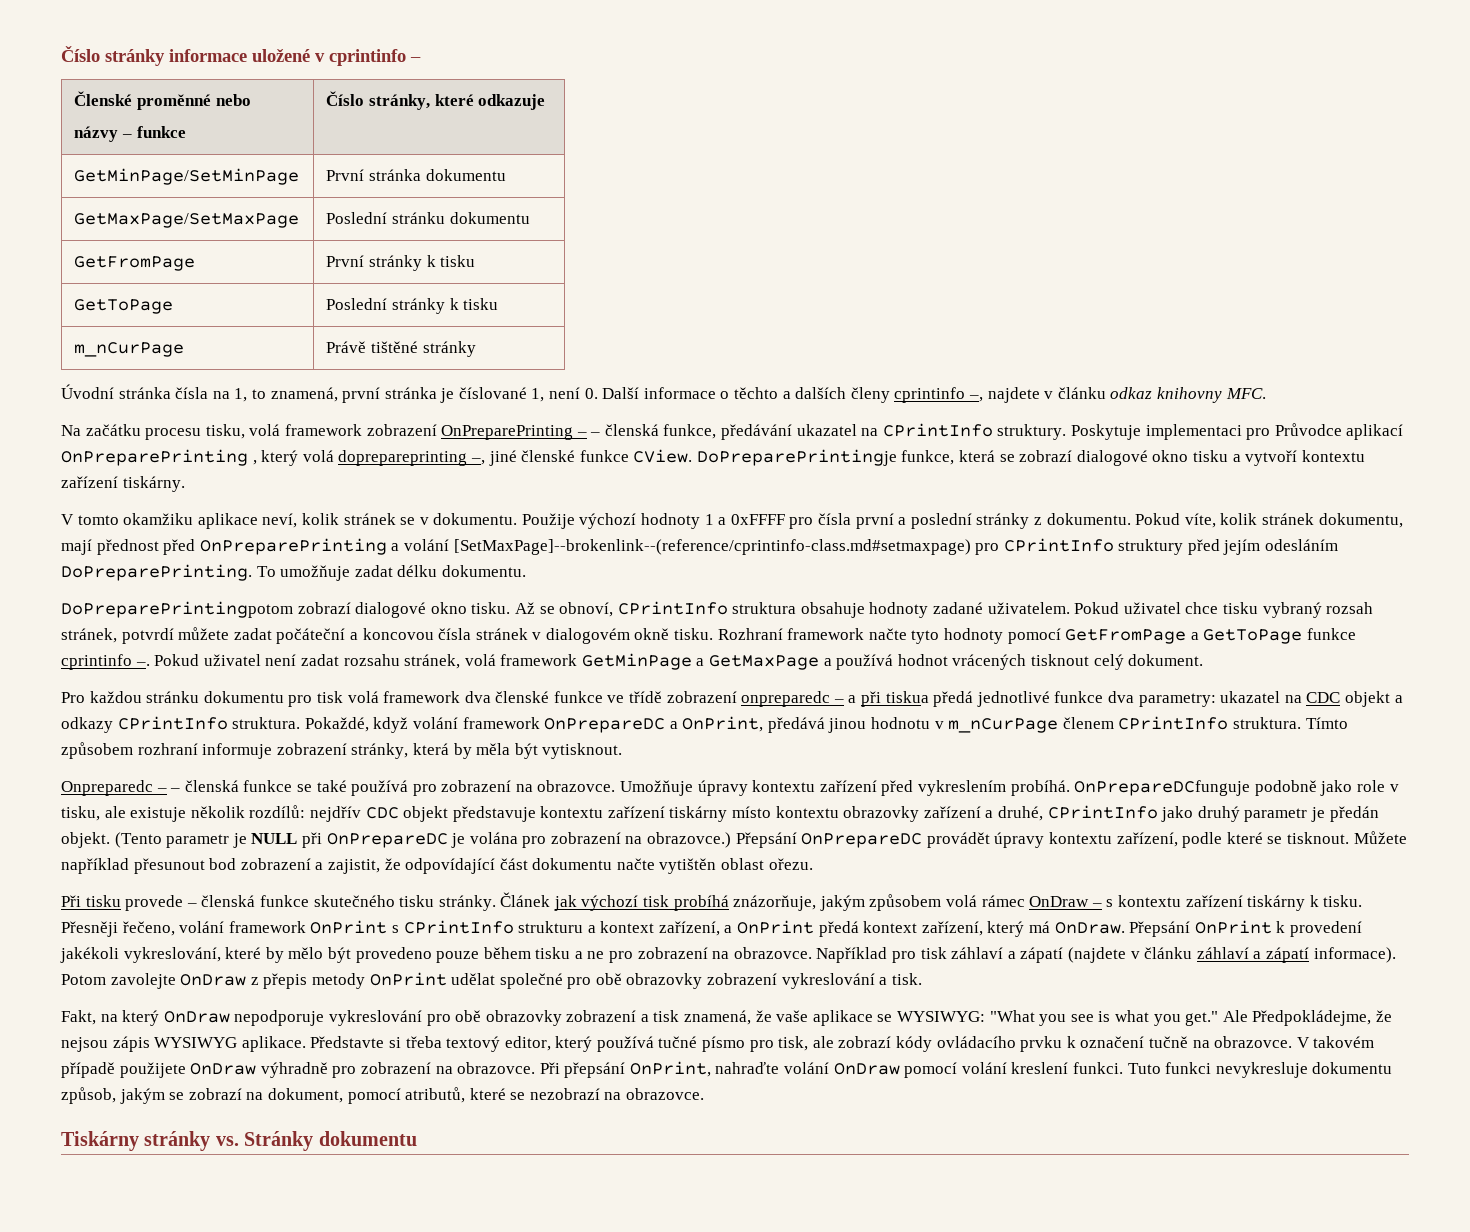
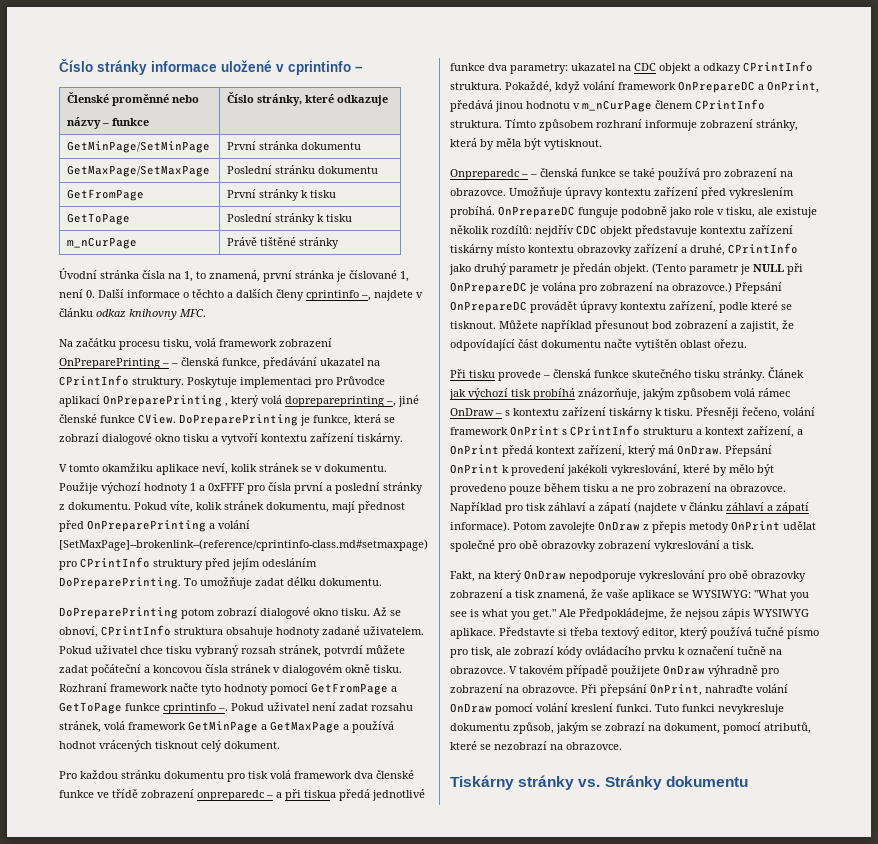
- DoPreparePrintingje funkce, která se zobrazí dialogové okno tisku a vytvoří kontextu zařízení tiskárny.
+ DoPreparePrinting je funkce, která se zobrazí dialogové okno tisku a vytvoří kontextu zařízení tiskárny.
- DoPreparePrintingpotom zobrazí dialogové okno tisku.
+ DoPreparePrinting potom zobrazí dialogové okno tisku.
- OnPrepareDCfunguje podobně jako role v tisku, ale existuje několik rozdílů: nejdřív CDC objekt představuje kontextu zařízení tiskárny místo kontextu obrazovky zařízení a druhé, CPrintInfo jako druhý parametr je předán objekt.
+ OnPrepareDC funguje podobně jako role v tisku, ale existuje několik rozdílů: nejdřív CDC objekt představuje kontextu zařízení tiskárny místo kontextu obrazovky zařízení a druhé, CPrintInfo jako druhý parametr je předán objekt.

